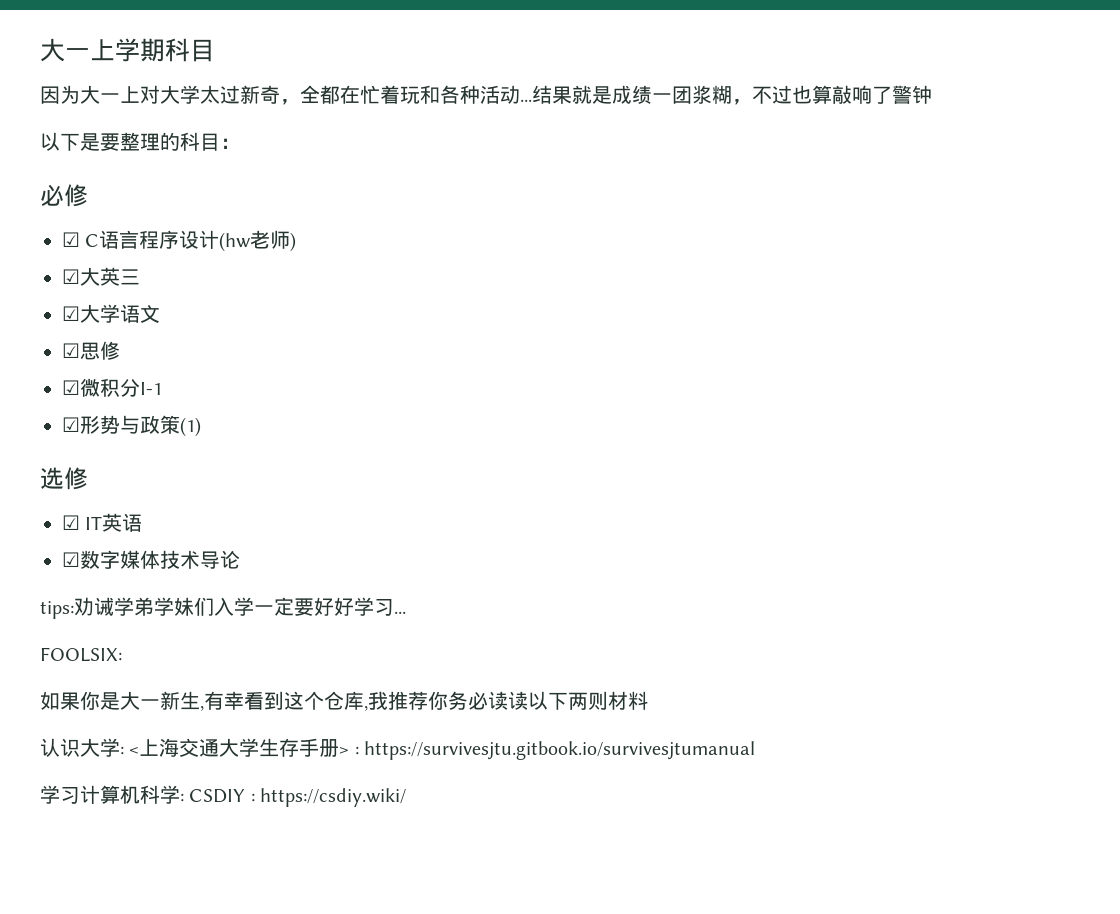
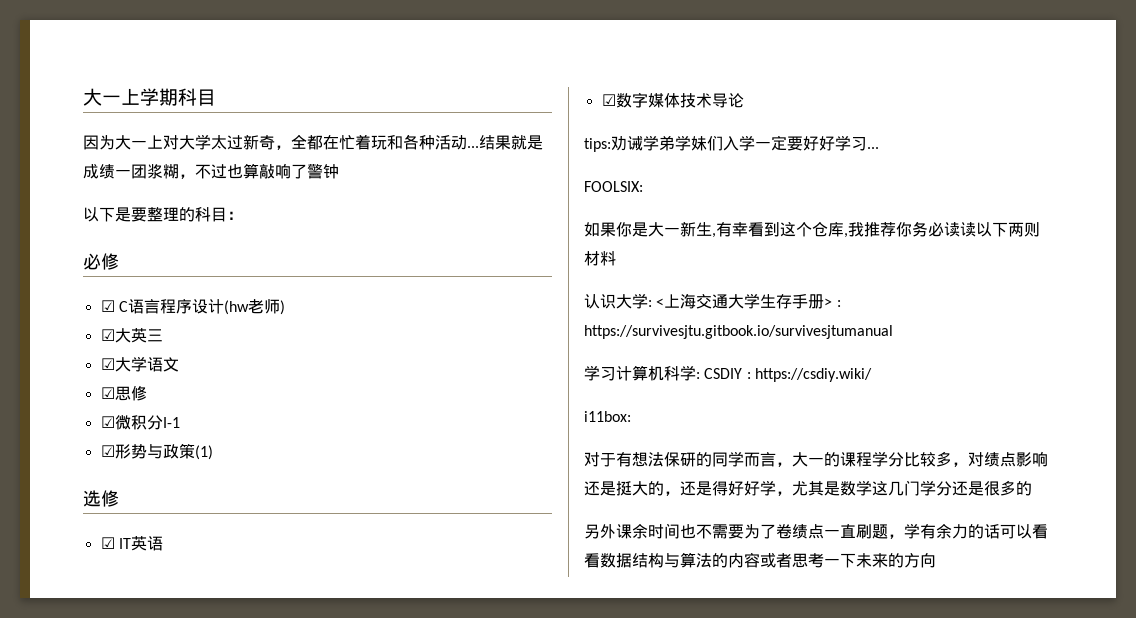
+ i11box:
+ 对于有想法保研的同学而言，大一的课程学分比较多，对绩点影响还是挺大的，还是得好好学，尤其是数学这几门学分还是很多的
+ 另外课余时间也不需要为了卷绩点一直刷题，学有余力的话可以看看数据结构与算法的内容或者思考一下未来的方向

